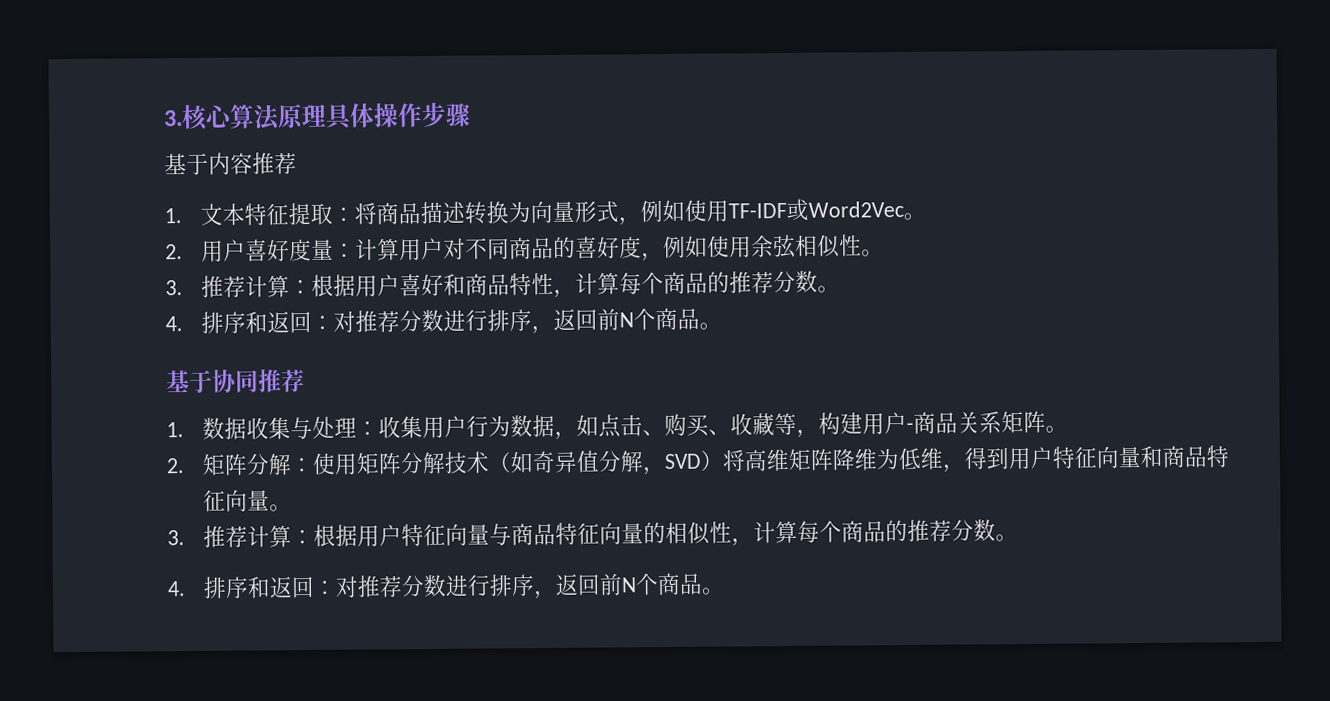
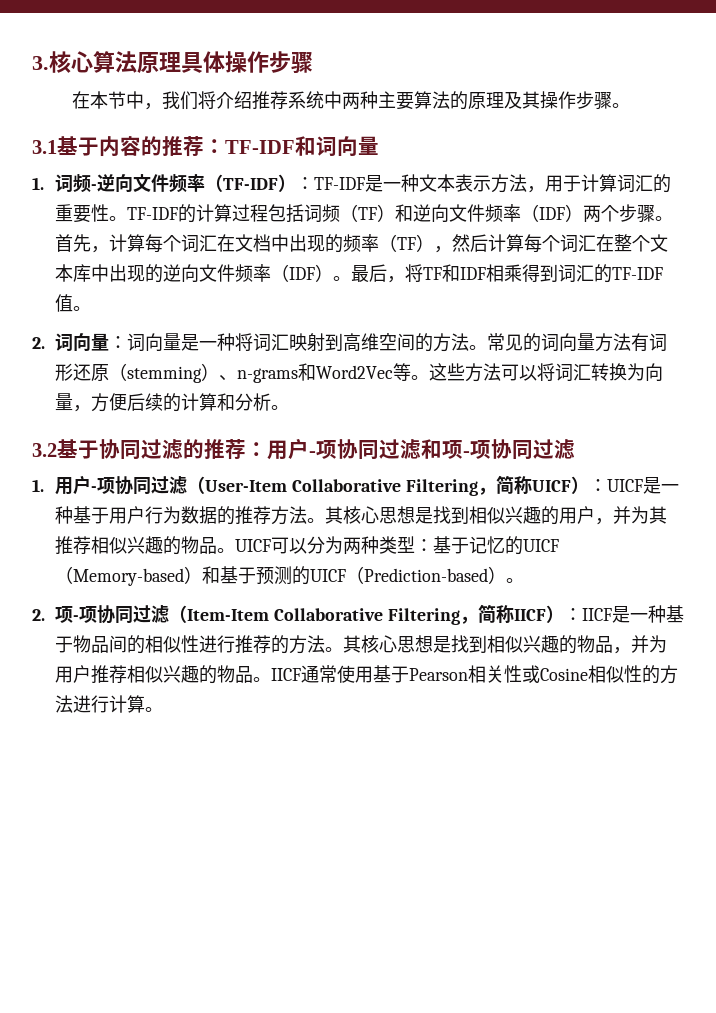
- 基于内容推荐
- 1.文本特征提取：将商品描述转换为向量形式，例如使用TF-IDF或Word2Vec。
- 2.用户喜好度量：计算用户对不同商品的喜好度，例如使用余弦相似性。
- 3.推荐计算：根据用户喜好和商品特性，计算每个商品的推荐分数。
- 4.排序和返回：对推荐分数进行排序，返回前N个商品。
- 基于协同推荐
- 1.数据收集与处理：收集用户行为数据，如点击、购买、收藏等，构建用户-商品关系矩阵。
- 2.矩阵分解：使用矩阵分解技术（如奇异值分解，SVD）将高维矩阵降维为低维，得到用户特征向量和商品特征向量。
- 3.推荐计算：根据用户特征向量与商品特征向量的相似性，计算每个商品的推荐分数。
- 4.排序和返回：对推荐分数进行排序，返回前N个商品。
+ 在本节中，我们将介绍推荐系统中两种主要算法的原理及其操作步骤。
+ 3.1基于内容的推荐：TF-IDF和词向量
+ 1.词频-逆向文件频率（TF-IDF）：TF-IDF是一种文本表示方法，用于计算词汇的重要性。TF-IDF的计算过程包括词频（TF）和逆向文件频率（IDF）两个步骤。首先，计算每个词汇在文档中出现的频率（TF），然后计算每个词汇在整个文本库中出现的逆向文件频率（IDF）。最后，将TF和IDF相乘得到词汇的TF-IDF值。
+ 2.词向量：词向量是一种将词汇映射到高维空间的方法。常见的词向量方法有词形还原（stemming）、n-grams和Word2Vec等。这些方法可以将词汇转换为向量，方便后续的计算和分析。
+ 3.2基于协同过滤的推荐：用户-项协同过滤和项-项协同过滤
+ 1.用户-项协同过滤（User-Item Collaborative Filtering，简称UICF）：UICF是一种基于用户行为数据的推荐方法。其核心思想是找到相似兴趣的用户，并为其推荐相似兴趣的物品。UICF可以分为两种类型：基于记忆的UICF（Memory-based）和基于预测的UICF（Prediction-based）。
+ 2.项-项协同过滤（Item-Item Collaborative Filtering，简称IICF）：IICF是一种基于物品间的相似性进行推荐的方法。其核心思想是找到相似兴趣的物品，并为用户推荐相似兴趣的物品。IICF通常使用基于Pearson相关性或Cosine相似性的方法进行计算。

